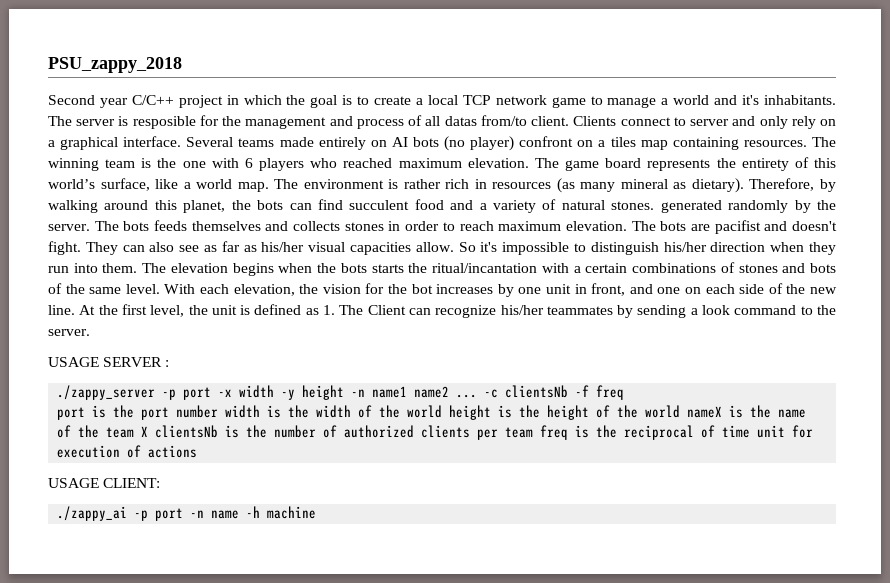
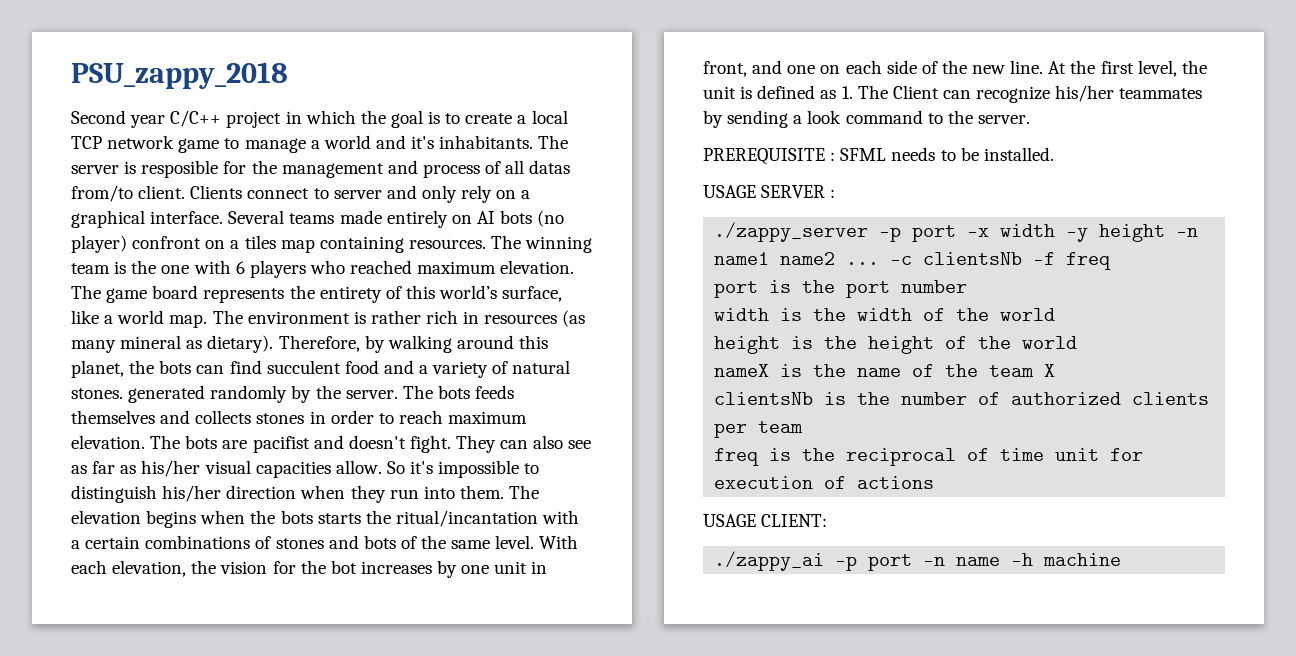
+ PREREQUISITE : SFML needs to be installed.
- port is the port number width is the width of the world height is the height of the world nameX is the name of the team X clientsNb is the number of authorized clients per team freq is the reciprocal of time unit for execution of actions
+ port is the port number
+ width is the width of the world
+ height is the height of the world
+ nameX is the name of the team X
+ clientsNb is the number of authorized clients per team
+ freq is the reciprocal of time unit for execution of actions

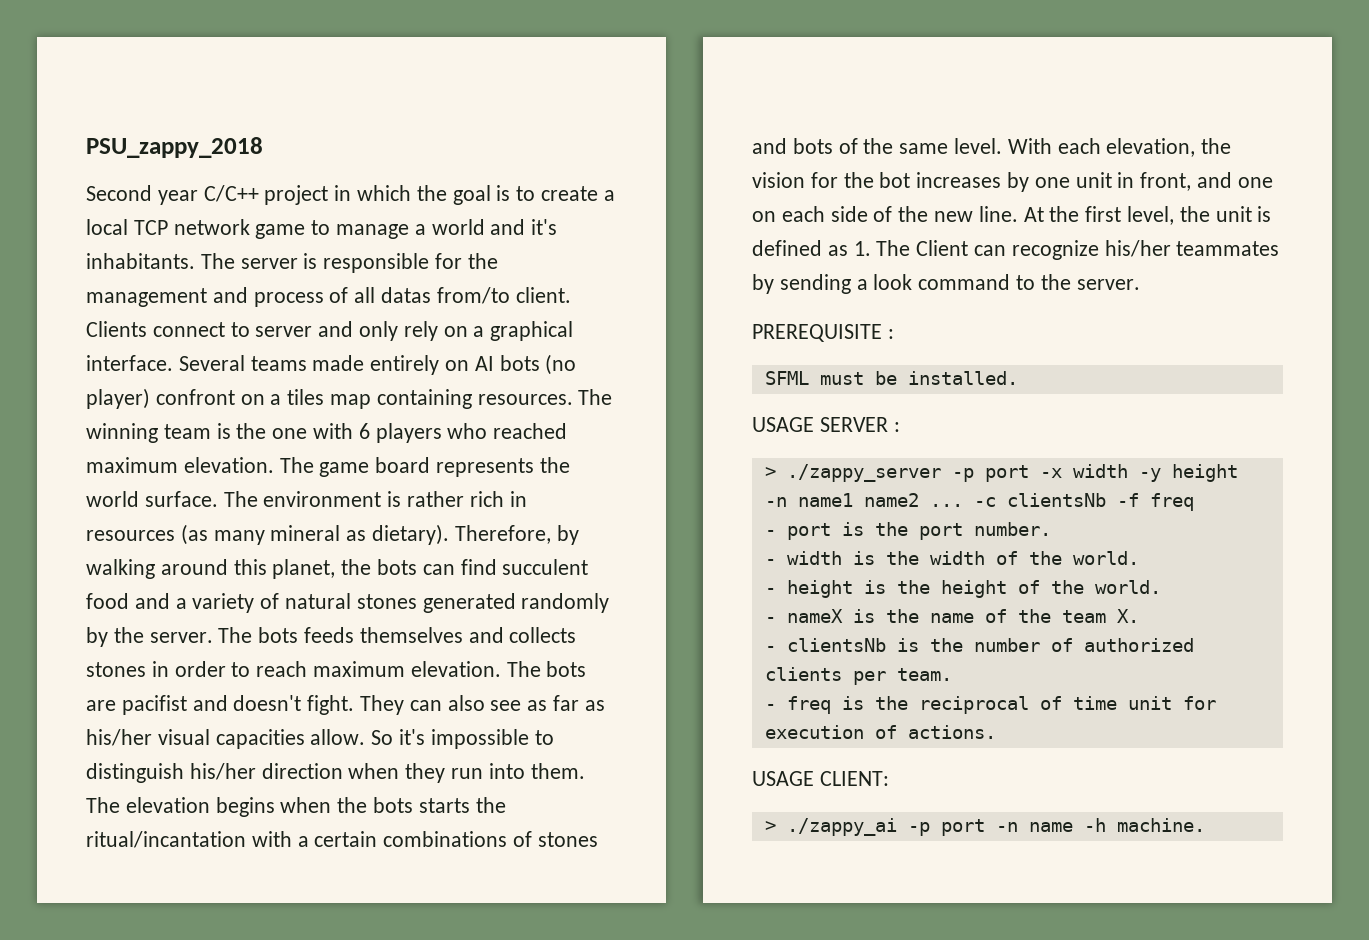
- The server is resposible for the management and process of all datas from/to client.
+ The server is responsible for the management and process of all datas from/to client.
- The game board represents the entirety of this world’s surface, like a world map.
+ The game board represents the world surface.
- Therefore, by walking around this planet, the bots can find succulent food and a variety of natural stones. generated randomly by the server.
+ Therefore, by walking around this planet, the bots can find succulent food and a variety of natural stones generated randomly by the server.
- PREREQUISITE : SFML needs to be installed.
+ PREREQUISITE :
+ SFML must be installed.
- ./zappy_server -p port -x width -y height -n name1 name2 ...
+ > ./zappy_server -p port -x width -y height -n name1 name2 ...
- port is the port number
- width is the width of the world
- height is the height of the world
- nameX is the name of the team X
- clientsNb is the number of authorized clients per team
- freq is the reciprocal of time unit for execution of actions
+ - port is the port number.
+ - width is the width of the world.
+ - height is the height of the world.
+ - nameX is the name of the team X.
+ - clientsNb is the number of authorized clients per team.
+ - freq is the reciprocal of time unit for execution of actions.
- ./zappy_ai -p port -n name -h machine
+ > ./zappy_ai -p port -n name -h machine.

